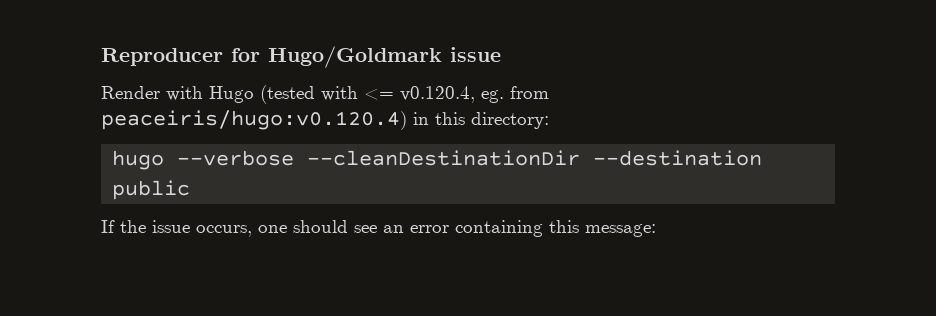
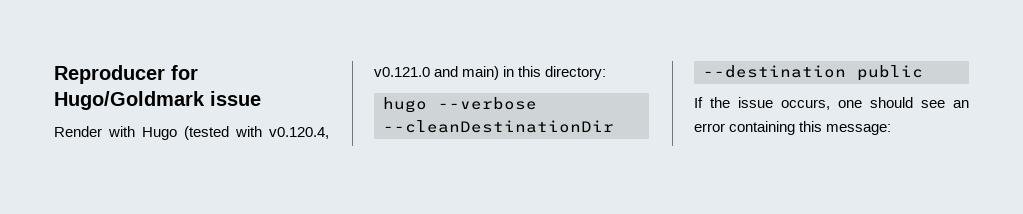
- Render with Hugo (tested with <= v0.120.4, eg. from peaceiris/hugo:v0.120.4) in this directory:
+ Render with Hugo (tested with v0.120.4, v0.121.0 and main) in this directory:

